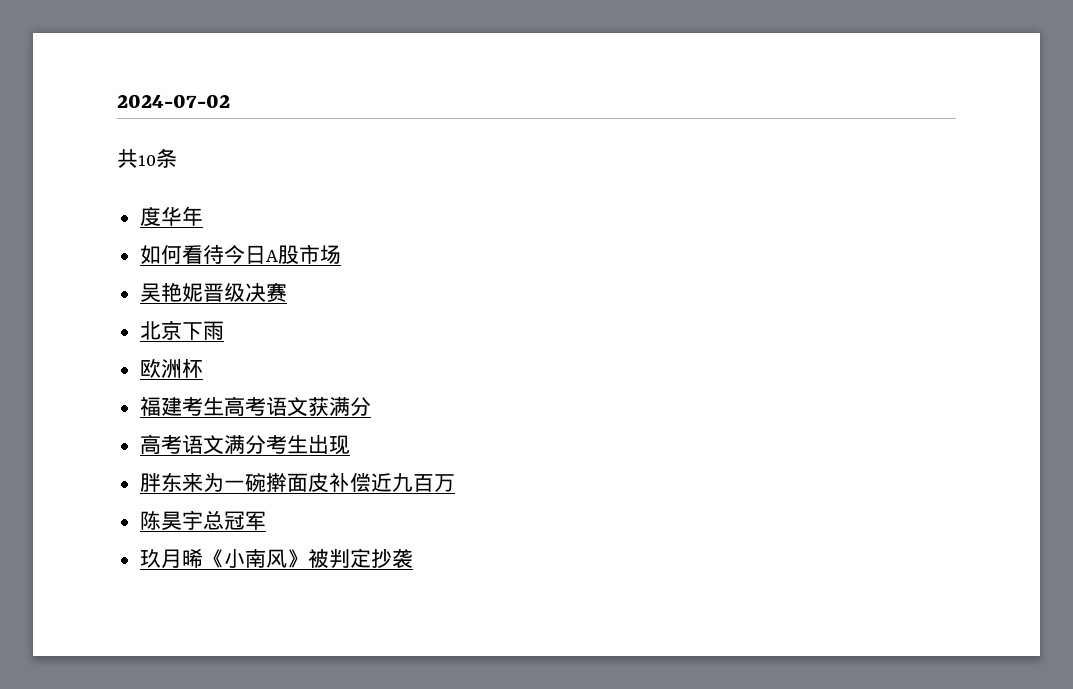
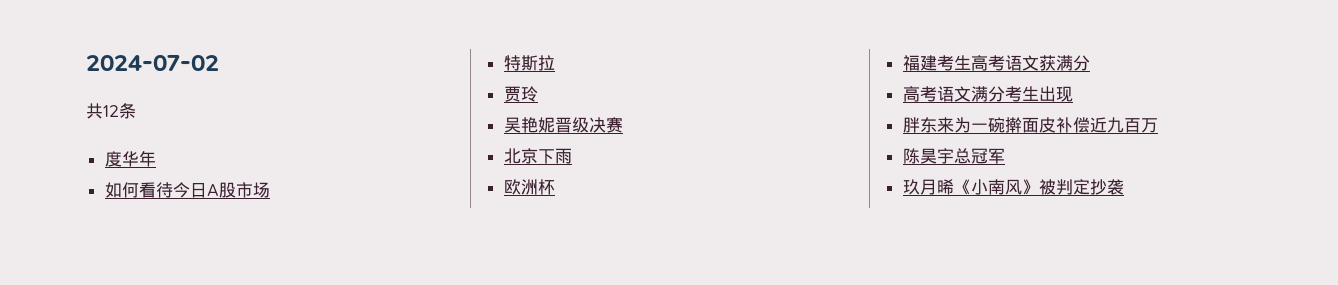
- 共10条
+ 共12条
+ 特斯拉
+ 贾玲

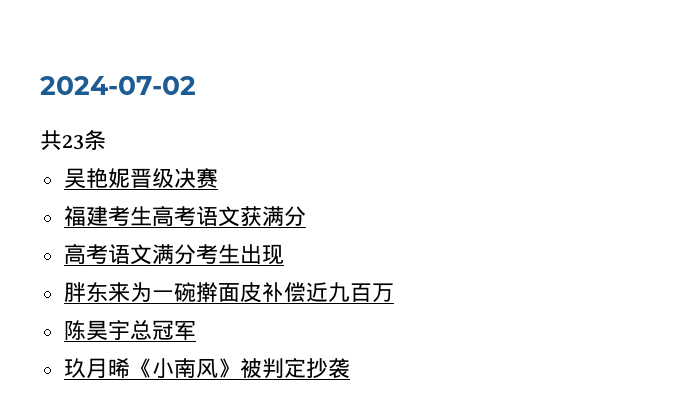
- 共12条
+ 共23条
- 度华年
- 如何看待今日A股市场
- 特斯拉
- 贾玲
- 北京下雨
- 欧洲杯

